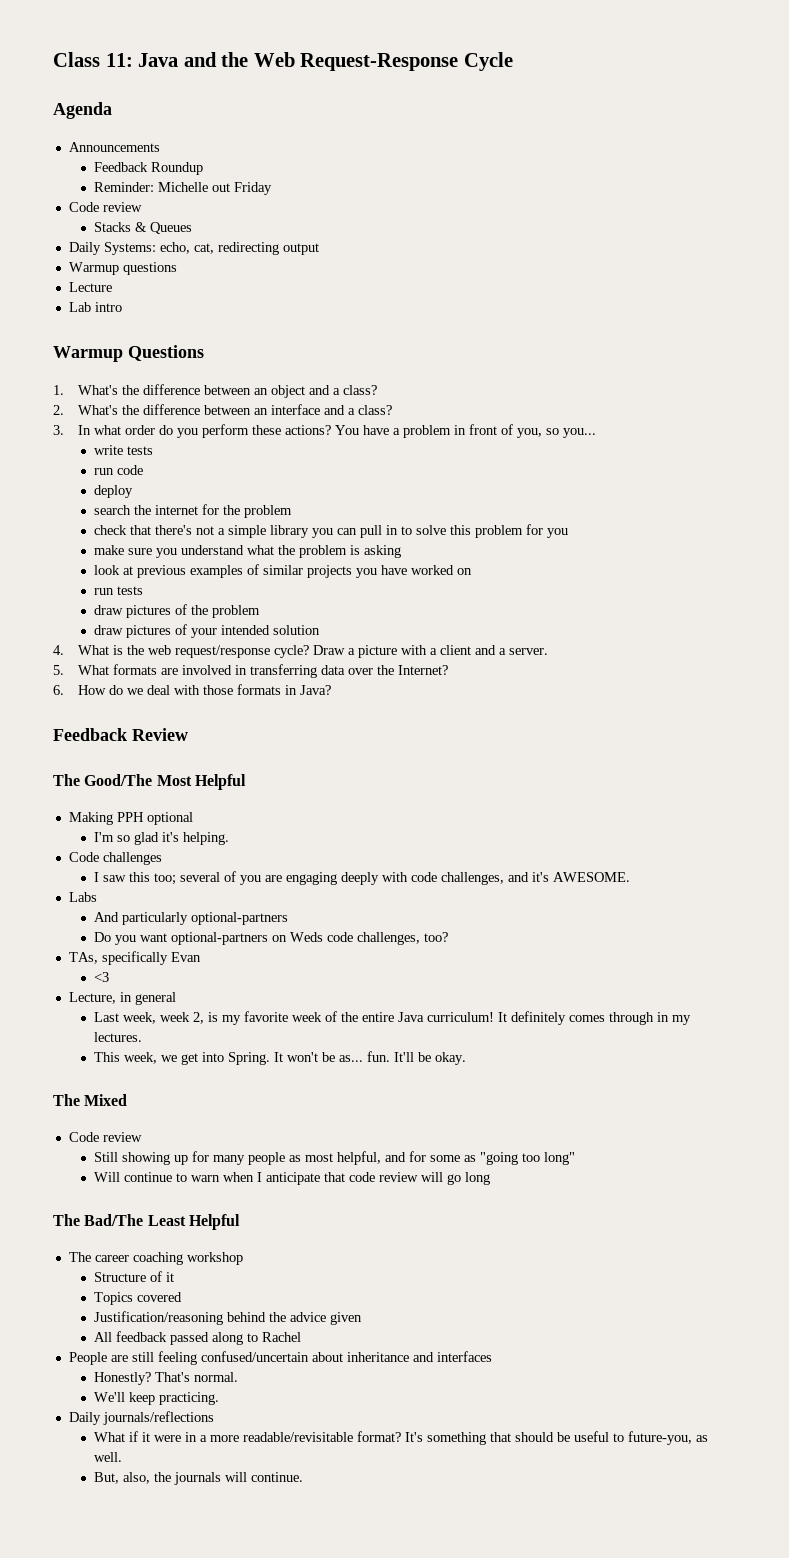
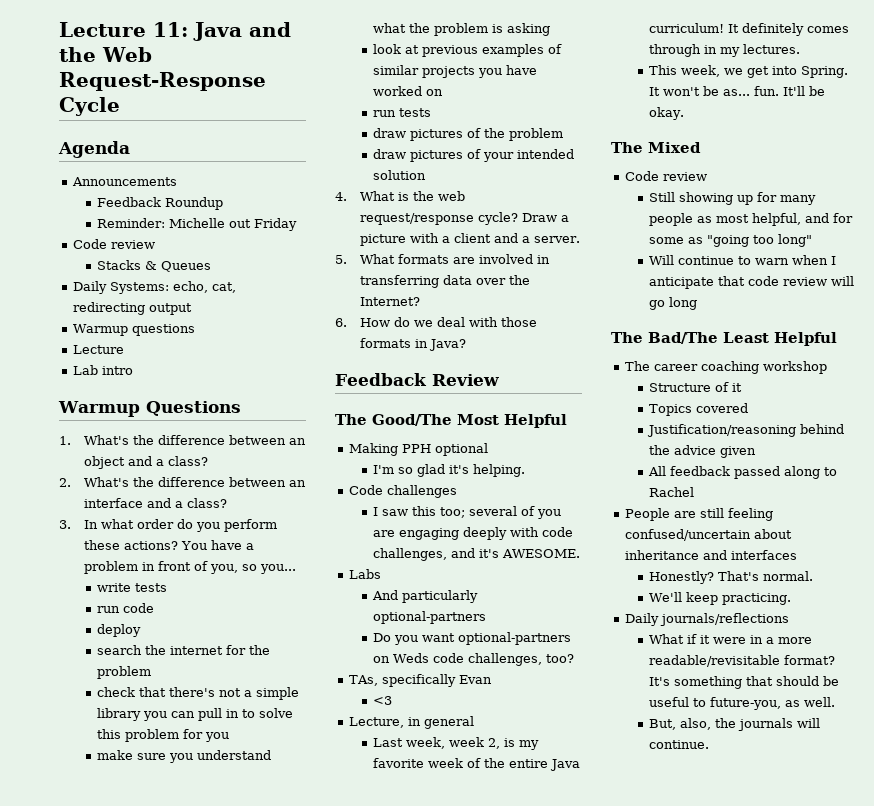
- Class 11: Java and the Web Request-Response Cycle
+ Lecture 11: Java and the Web Request-Response Cycle

